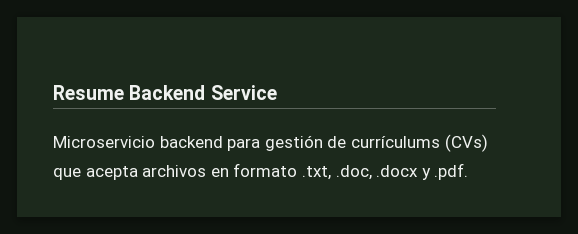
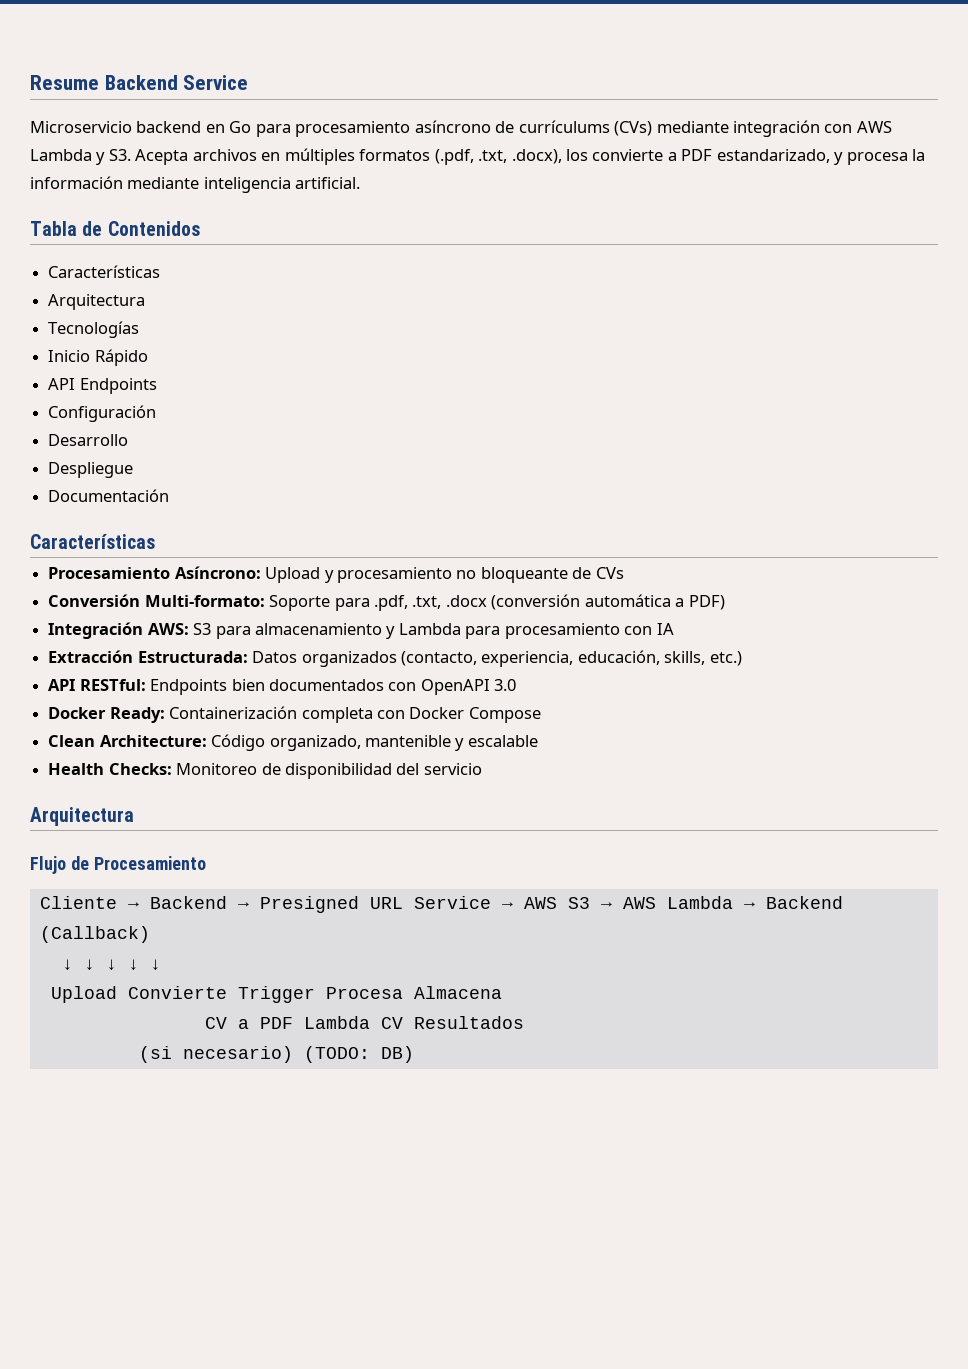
- Microservicio backend para gestión de currículums (CVs) que acepta archivos en formato .txt, .doc, .docx y .pdf.
+ Microservicio backend en Go para procesamiento asíncrono de currículums (CVs) mediante integración con AWS Lambda y S3. Acepta archivos en múltiples formatos (.pdf, .txt, .docx), los convierte a PDF estandarizado, y procesa la información mediante inteligencia artificial.
+ Tabla de Contenidos
+ Características
+ Arquitectura
+ Tecnologías
+ Inicio Rápido
+ API Endpoints
+ Configuración
+ Desarrollo
+ Despliegue
+ Documentación
+ Características
+ Procesamiento Asíncrono: Upload y procesamiento no bloqueante de CVs
+ Conversión Multi-formato: Soporte para .pdf, .txt, .docx (conversión automática a PDF)
+ Integración AWS: S3 para almacenamiento y Lambda para procesamiento con IA
+ Extracción Estructurada: Datos organizados (contacto, experiencia, educación, skills, etc.)
+ API RESTful: Endpoints bien documentados con OpenAPI 3.0
+ Docker Ready: Containerización completa con Docker Compose
+ Clean Architecture: Código organizado, mantenible y escalable
+ Health Checks: Monitoreo de disponibilidad del servicio
+ Arquitectura
+ Flujo de Procesamiento
+ Cliente → Backend → Presigned URL Service → AWS S3 → AWS Lambda → Backend (Callback)
+ ↓ ↓ ↓ ↓ ↓
+ Upload Convierte Trigger Procesa Almacena
+ CV a PDF Lambda CV Resultados
+ (si necesario) (TODO: DB)

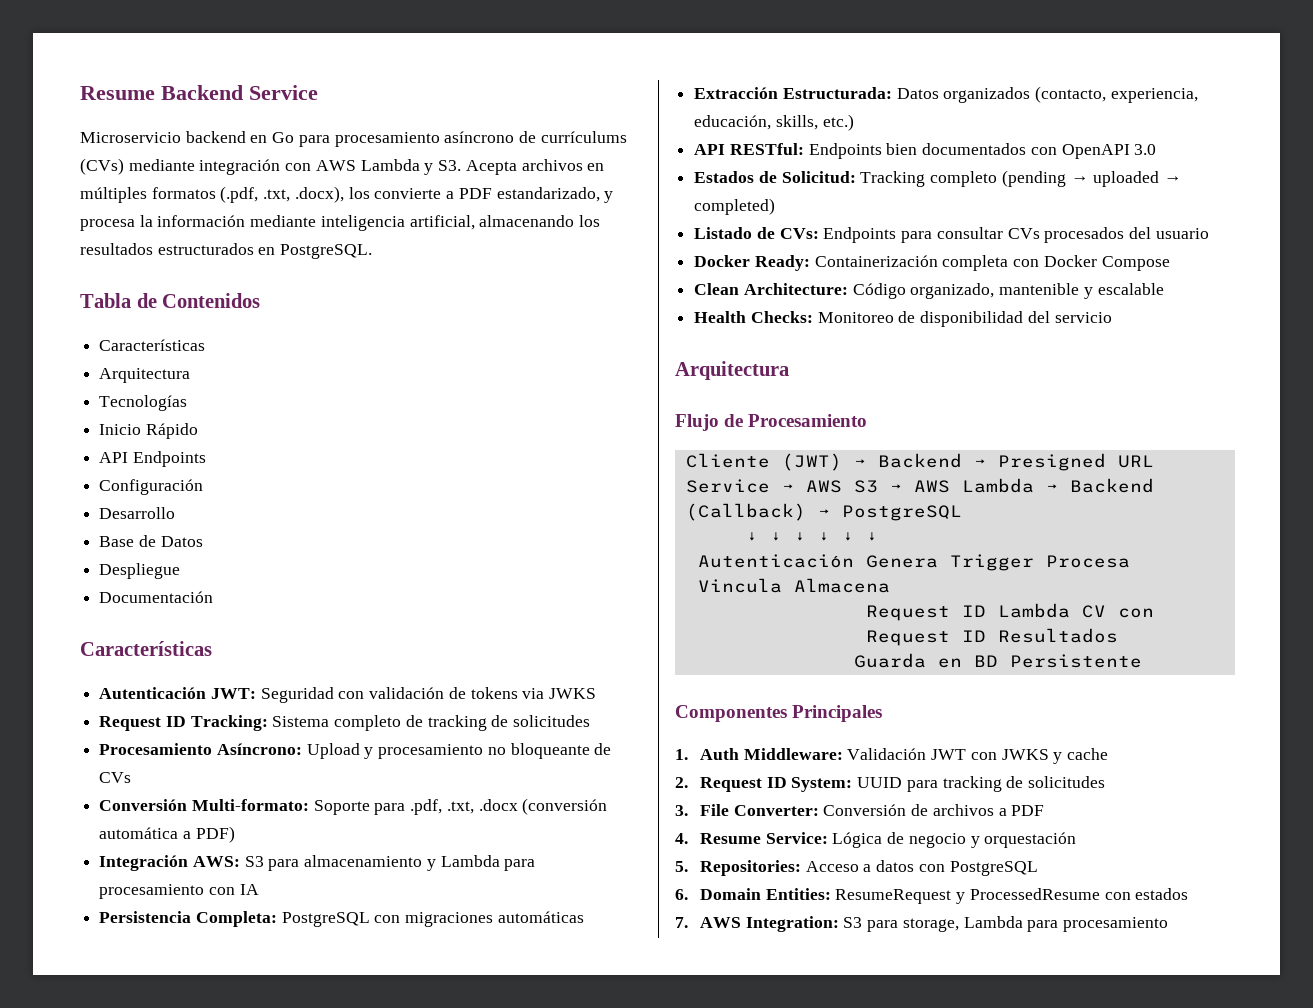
- Microservicio backend en Go para procesamiento asíncrono de currículums (CVs) mediante integración con AWS Lambda y S3. Acepta archivos en múltiples formatos (.pdf, .txt, .docx), los convierte a PDF estandarizado, y procesa la información mediante inteligencia artificial.
+ Microservicio backend en Go para procesamiento asíncrono de currículums (CVs) mediante integración con AWS Lambda y S3. Acepta archivos en múltiples formatos (.pdf, .txt, .docx), los convierte a PDF estandarizado, y procesa la información mediante inteligencia artificial, almacenando los resultados estructurados en PostgreSQL.
+ Base de Datos
+ Autenticación JWT: Seguridad con validación de tokens via JWKS
+ Request ID Tracking: Sistema completo de tracking de solicitudes
+ Persistencia Completa: PostgreSQL con migraciones automáticas
+ Estados de Solicitud: Tracking completo (pending → uploaded → completed)
+ Listado de CVs: Endpoints para consultar CVs procesados del usuario
- Cliente → Backend → Presigned URL Service → AWS S3 → AWS Lambda → Backend (Callback)
- ↓ ↓ ↓ ↓ ↓
- Upload Convierte Trigger Procesa Almacena
+ Cliente (JWT) → Backend → Presigned URL Service → AWS S3 → AWS Lambda → Backend (Callback) → PostgreSQL
+ ↓ ↓ ↓ ↓ ↓ ↓
+ Autenticación Genera Trigger Procesa Vincula Almacena
- CV a PDF Lambda CV Resultados
- (si necesario) (TODO: DB)
+ Request ID Lambda CV con Request ID Resultados
+ Guarda en BD Persistente
+ Componentes Principales
+ 1. Auth Middleware: Validación JWT con JWKS y cache
+ 2. Request ID System: UUID para tracking de solicitudes
+ 3. File Converter: Conversión de archivos a PDF
+ 4. Resume Service: Lógica de negocio y orquestación
+ 5. Repositories: Acceso a datos con PostgreSQL
+ 6. Domain Entities: ResumeRequest y ProcessedResume con estados
+ 7. AWS Integration: S3 para storage, Lambda para procesamiento

